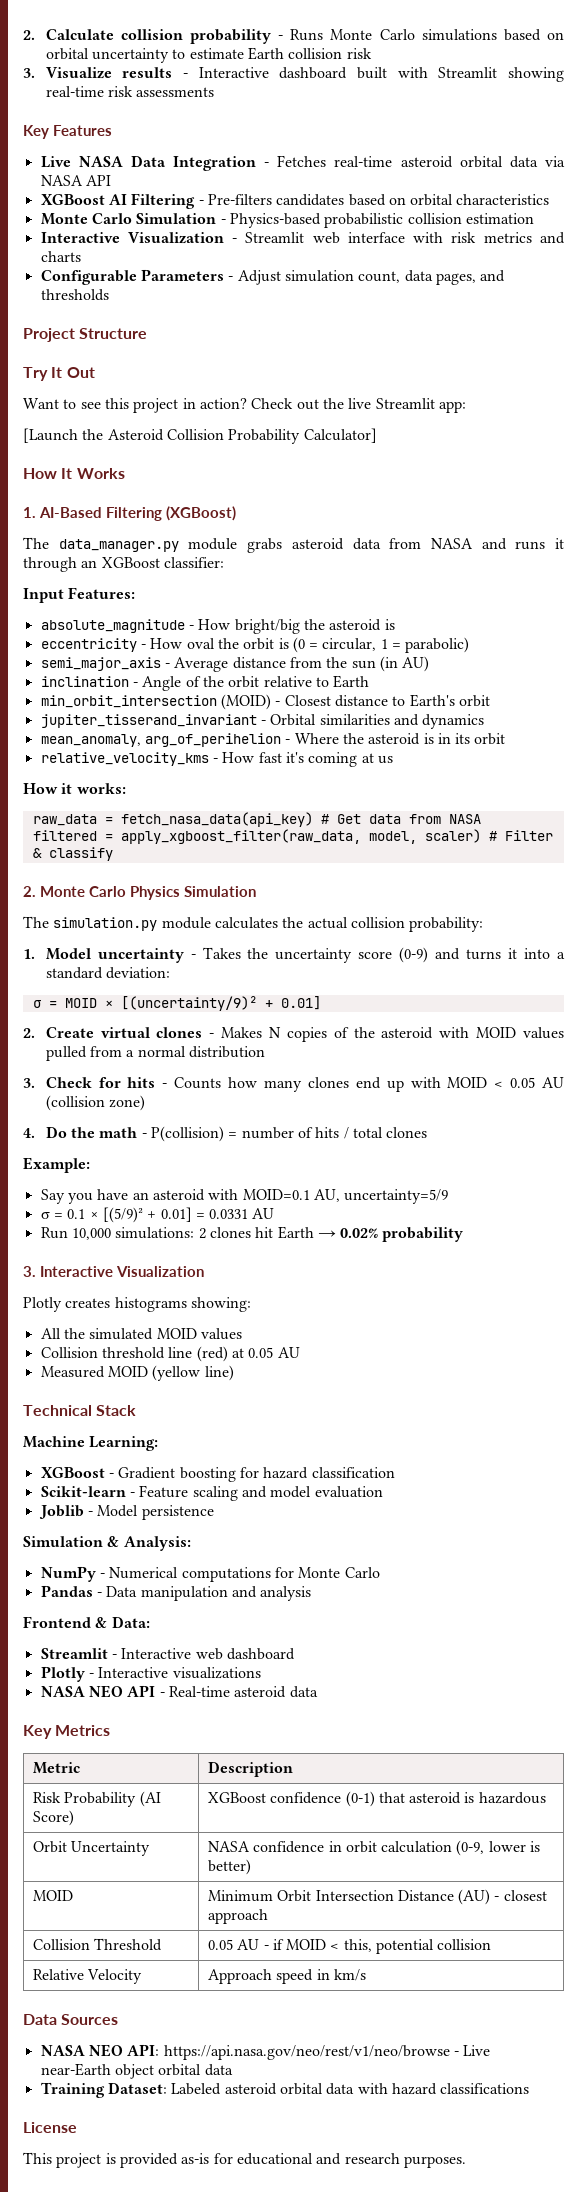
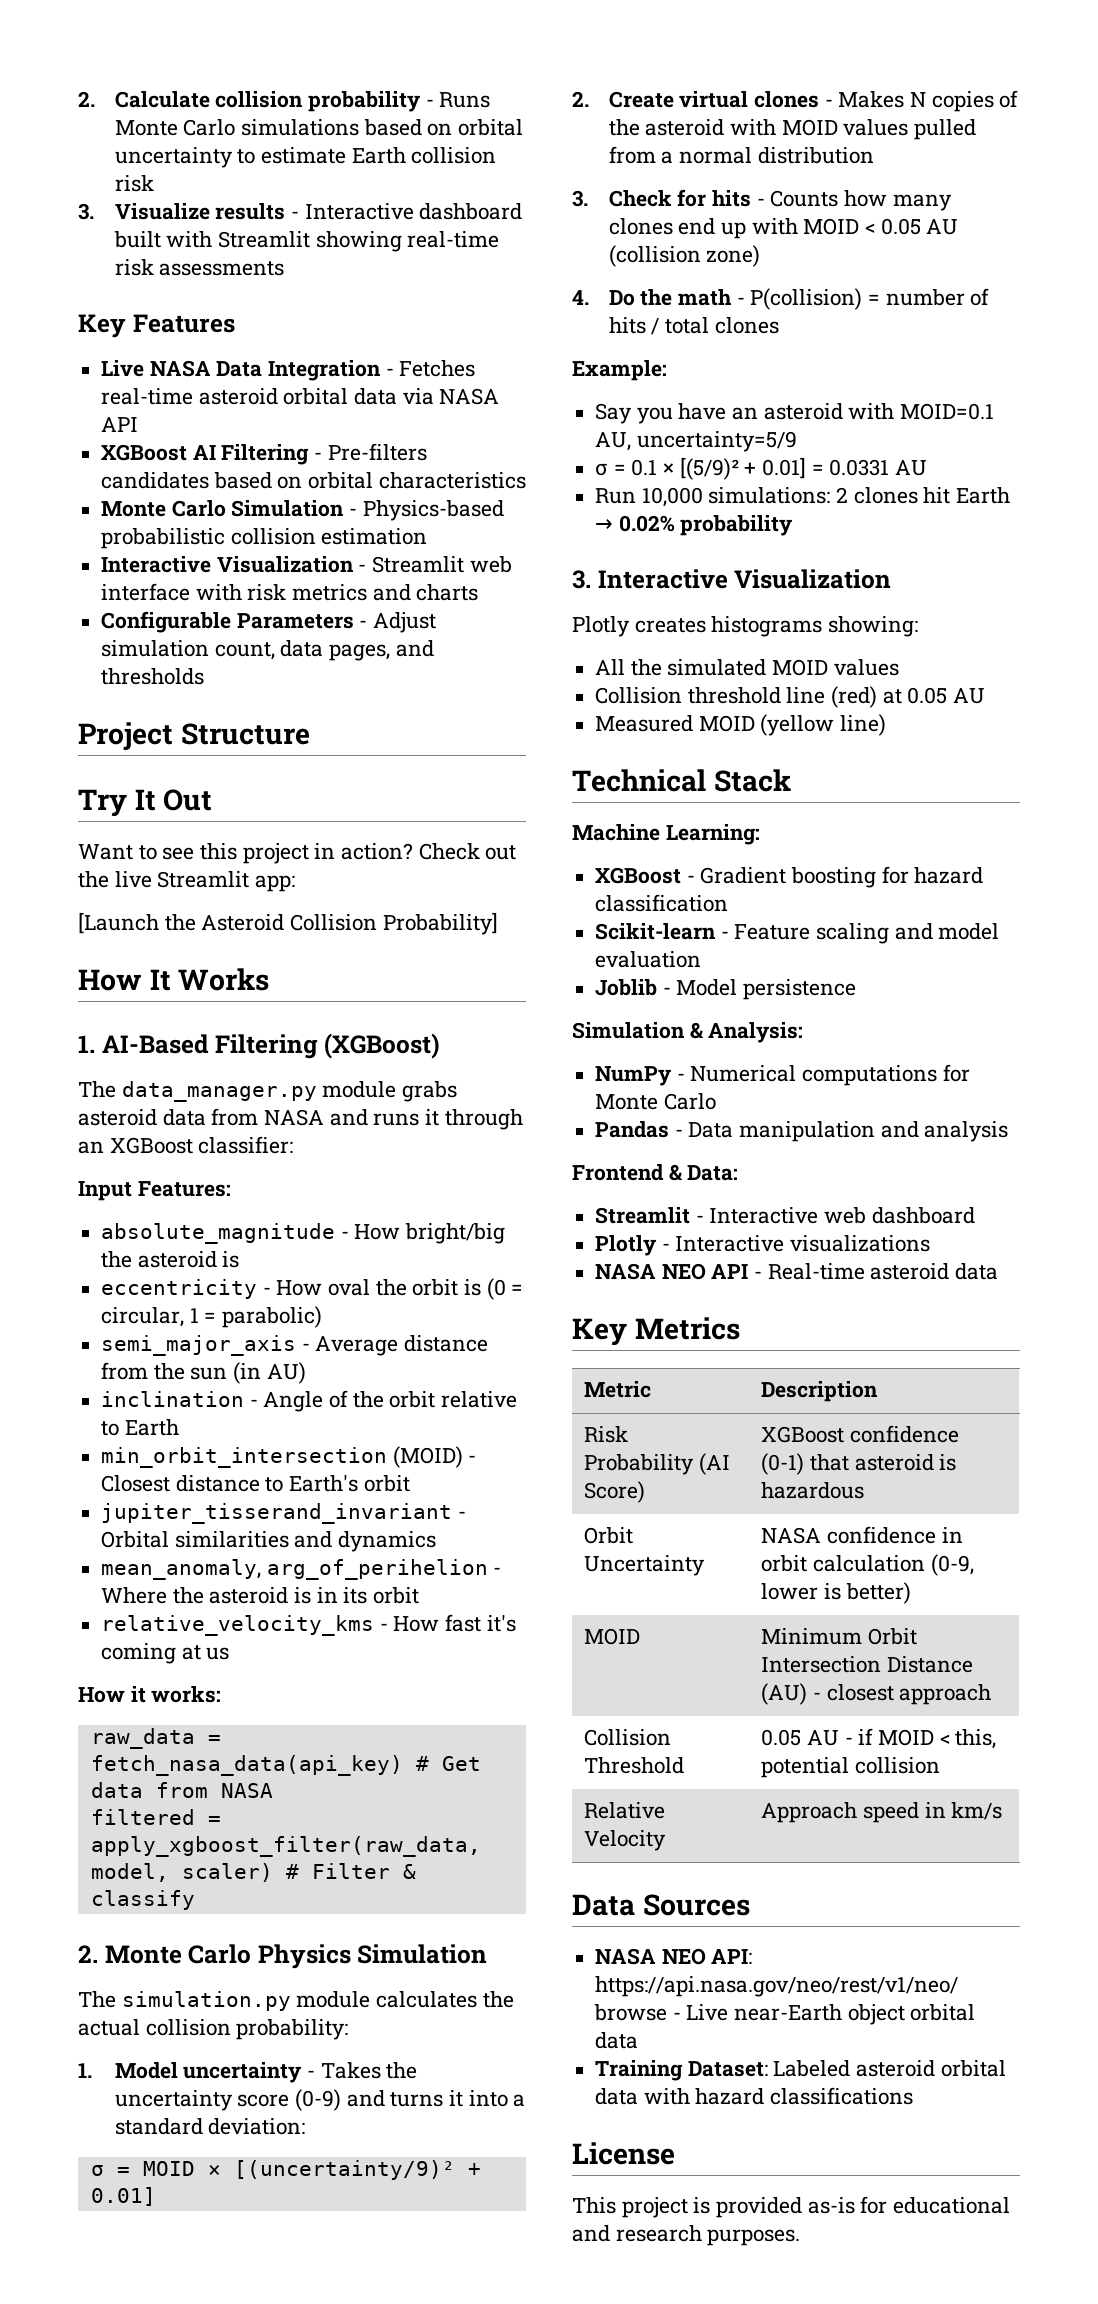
- [Launch the Asteroid Collision Probability Calculator]
+ [Launch the Asteroid Collision Probability]

